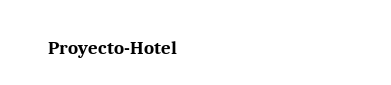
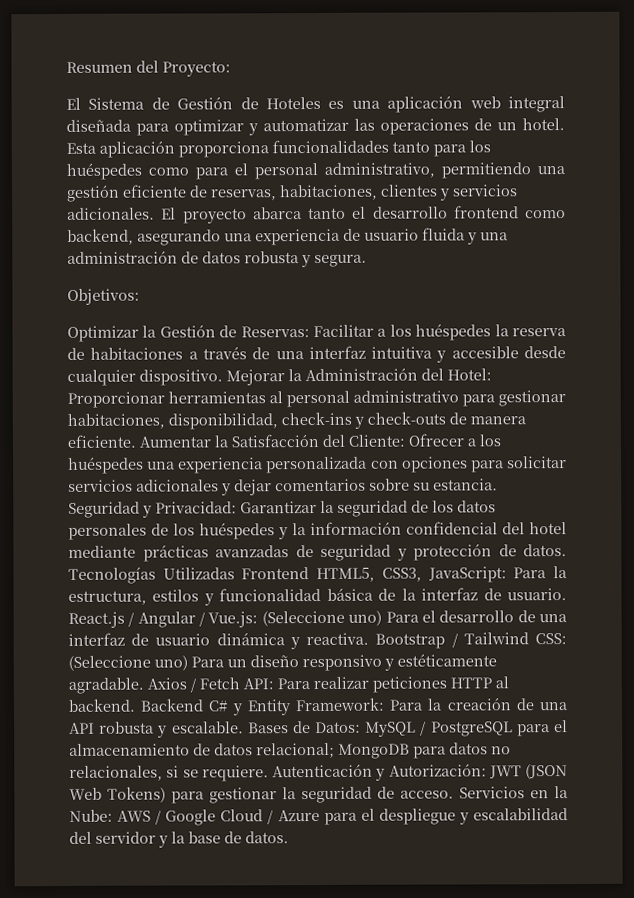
- Proyecto-Hotel
+ Resumen del Proyecto:
+ El Sistema de Gestión de Hoteles es una aplicación web integral diseñada para optimizar y automatizar las operaciones de un hotel. Esta aplicación proporciona funcionalidades tanto para los huéspedes como para el personal administrativo, permitiendo una gestión eficiente de reservas, habitaciones, clientes y servicios adicionales. El proyecto abarca tanto el desarrollo frontend como backend, asegurando una experiencia de usuario fluida y una administración de datos robusta y segura.
+ Objetivos:
+ Optimizar la Gestión de Reservas: Facilitar a los huéspedes la reserva de habitaciones a través de una interfaz intuitiva y accesible desde cualquier dispositivo. Mejorar la Administración del Hotel: Proporcionar herramientas al personal administrativo para gestionar habitaciones, disponibilidad, check-ins y check-outs de manera eficiente. Aumentar la Satisfacción del Cliente: Ofrecer a los huéspedes una experiencia personalizada con opciones para solicitar servicios adicionales y dejar comentarios sobre su estancia. Seguridad y Privacidad: Garantizar la seguridad de los datos personales de los huéspedes y la información confidencial del hotel mediante prácticas avanzadas de seguridad y protección de datos. Tecnologías Utilizadas Frontend HTML5, CSS3, JavaScript: Para la estructura, estilos y funcionalidad básica de la interfaz de usuario. React.js / Angular / Vue.js: (Seleccione uno) Para el desarrollo de una interfaz de usuario dinámica y reactiva. Bootstrap / Tailwind CSS: (Seleccione uno) Para un diseño responsivo y estéticamente agradable. Axios / Fetch API: Para realizar peticiones HTTP al backend. Backend C# y Entity Framework: Para la creación de una API robusta y escalable. Bases de Datos: MySQL / PostgreSQL para el almacenamiento de datos relacional; MongoDB para datos no relacionales, si se requiere. Autenticación y Autorización: JWT (JSON Web Tokens) para gestionar la seguridad de acceso. Servicios en la Nube: AWS / Google Cloud / Azure para el despliegue y escalabilidad del servidor y la base de datos.

